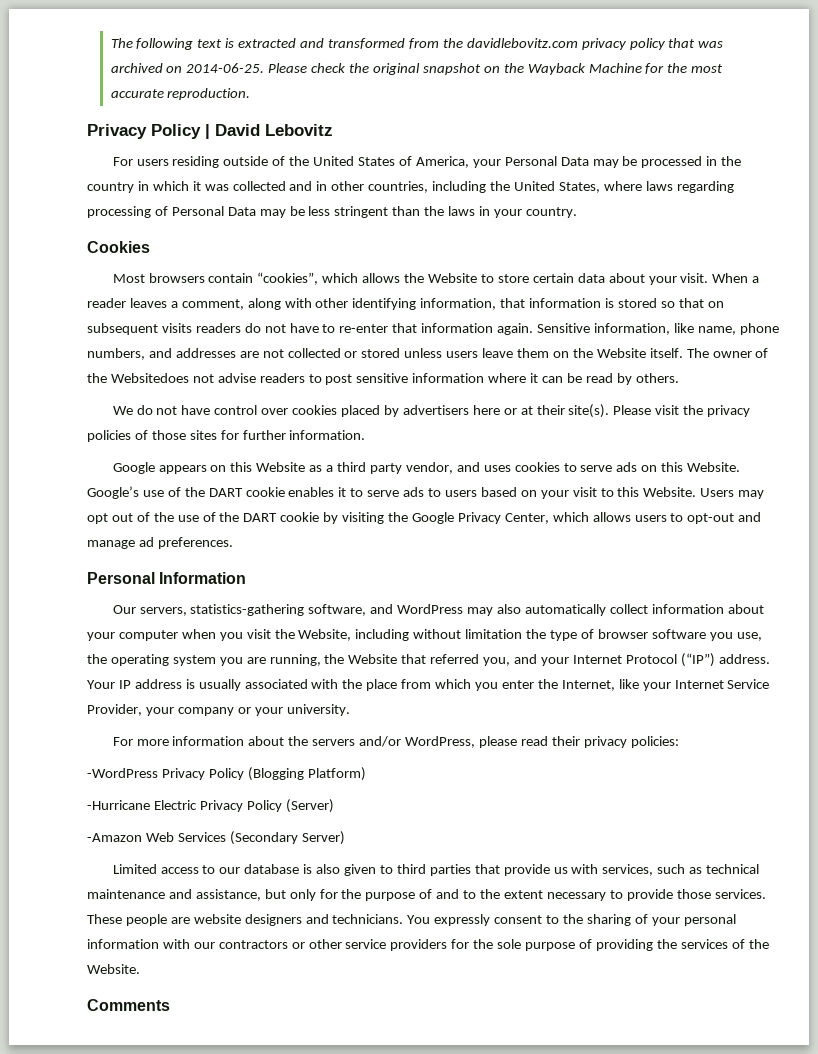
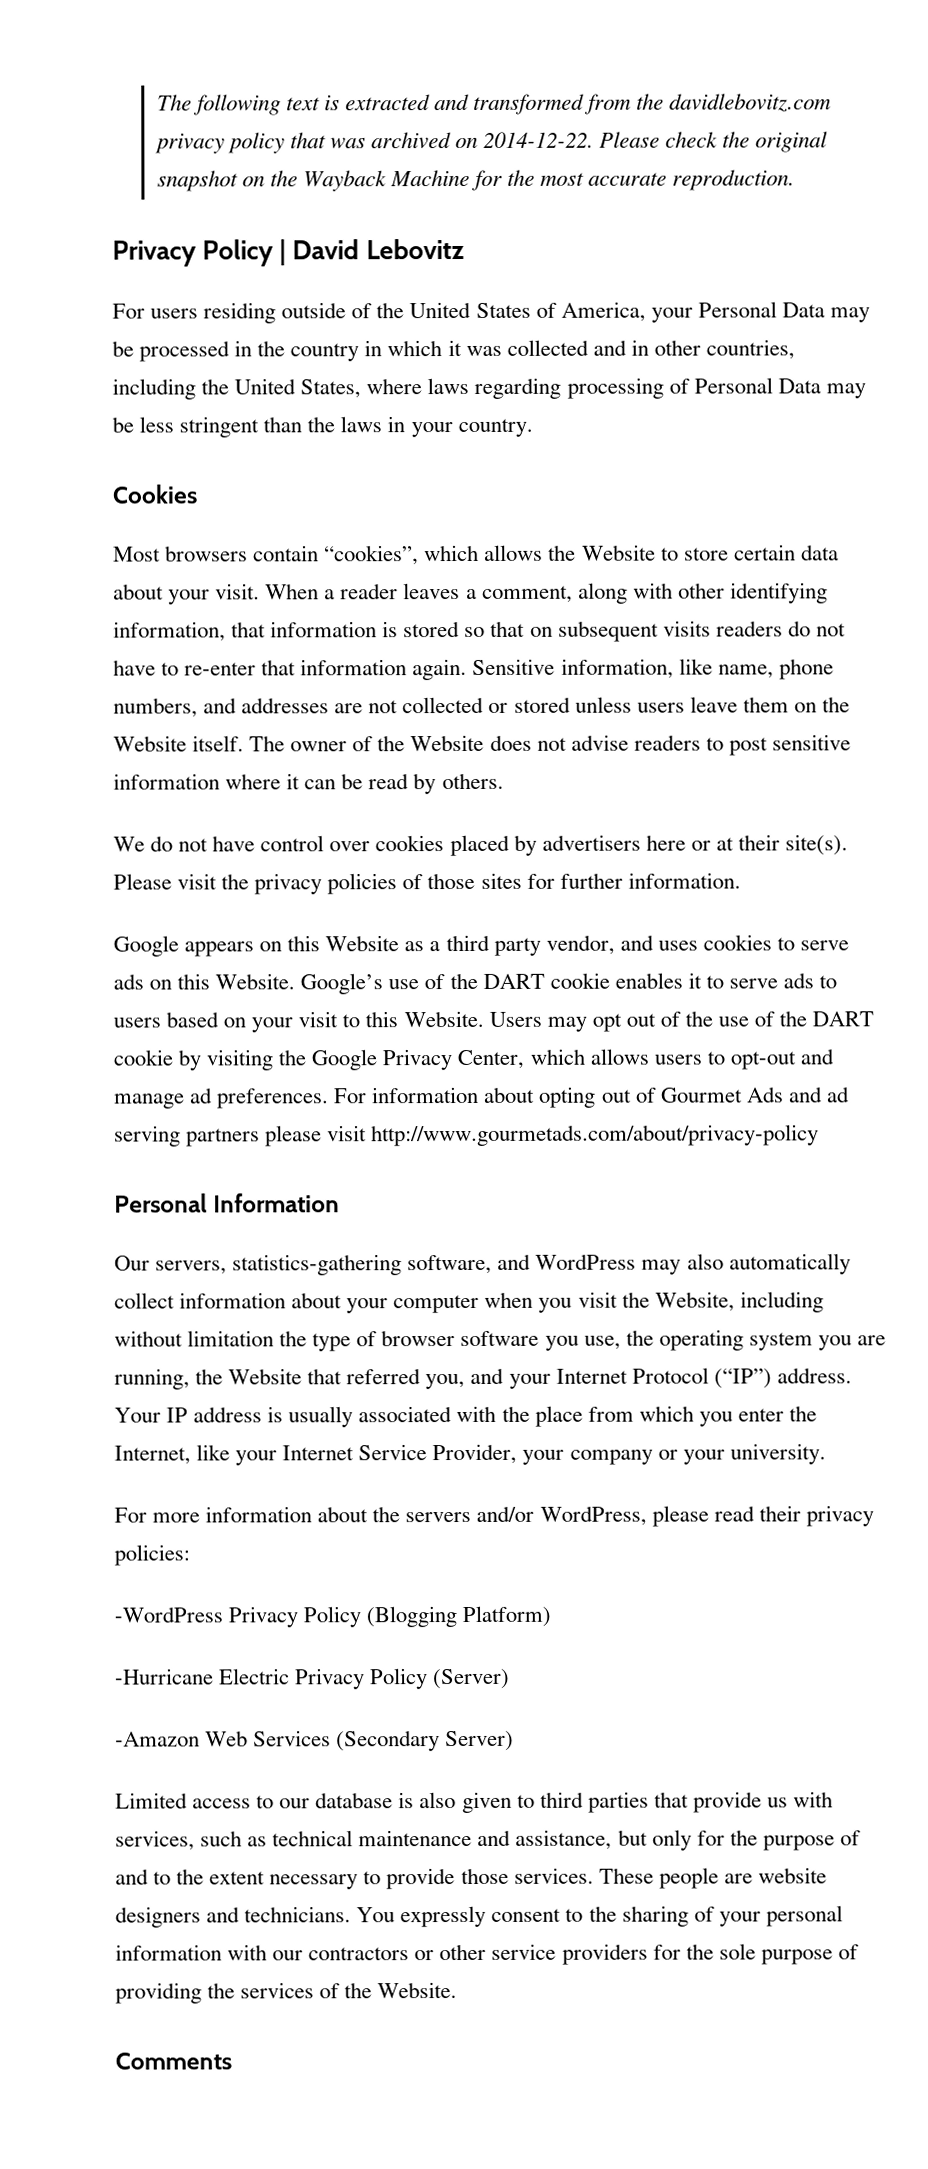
- The following text is extracted and transformed from the davidlebovitz.com privacy policy that was archived on 2014-06-25.
+ The following text is extracted and transformed from the davidlebovitz.com privacy policy that was archived on 2014-12-22.
- The owner of the Websitedoes not advise readers to post sensitive information where it can be read by others.
+ The owner of the Website does not advise readers to post sensitive information where it can be read by others.
+ For information about opting out of Gourmet Ads and ad serving partners please visit http://www.gourmetads.com/about/privacy-policy

